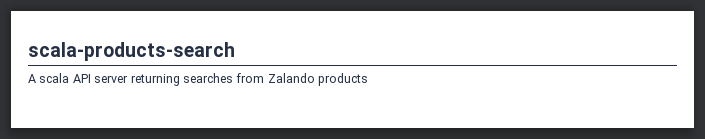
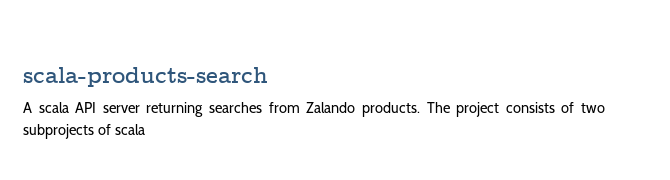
- A scala API server returning searches from Zalando products
+ A scala API server returning searches from Zalando products. The project consists of two subprojects of scala

